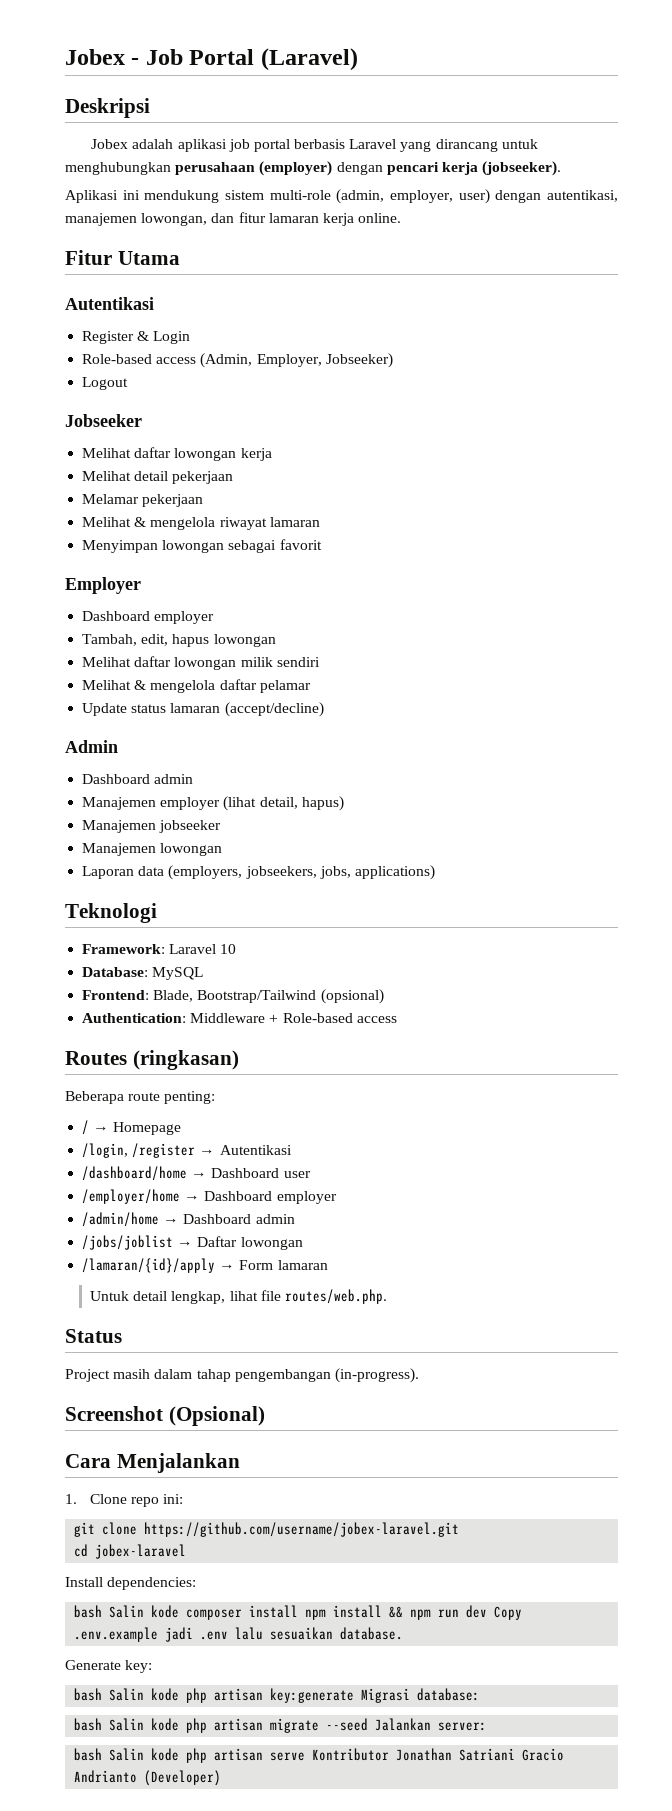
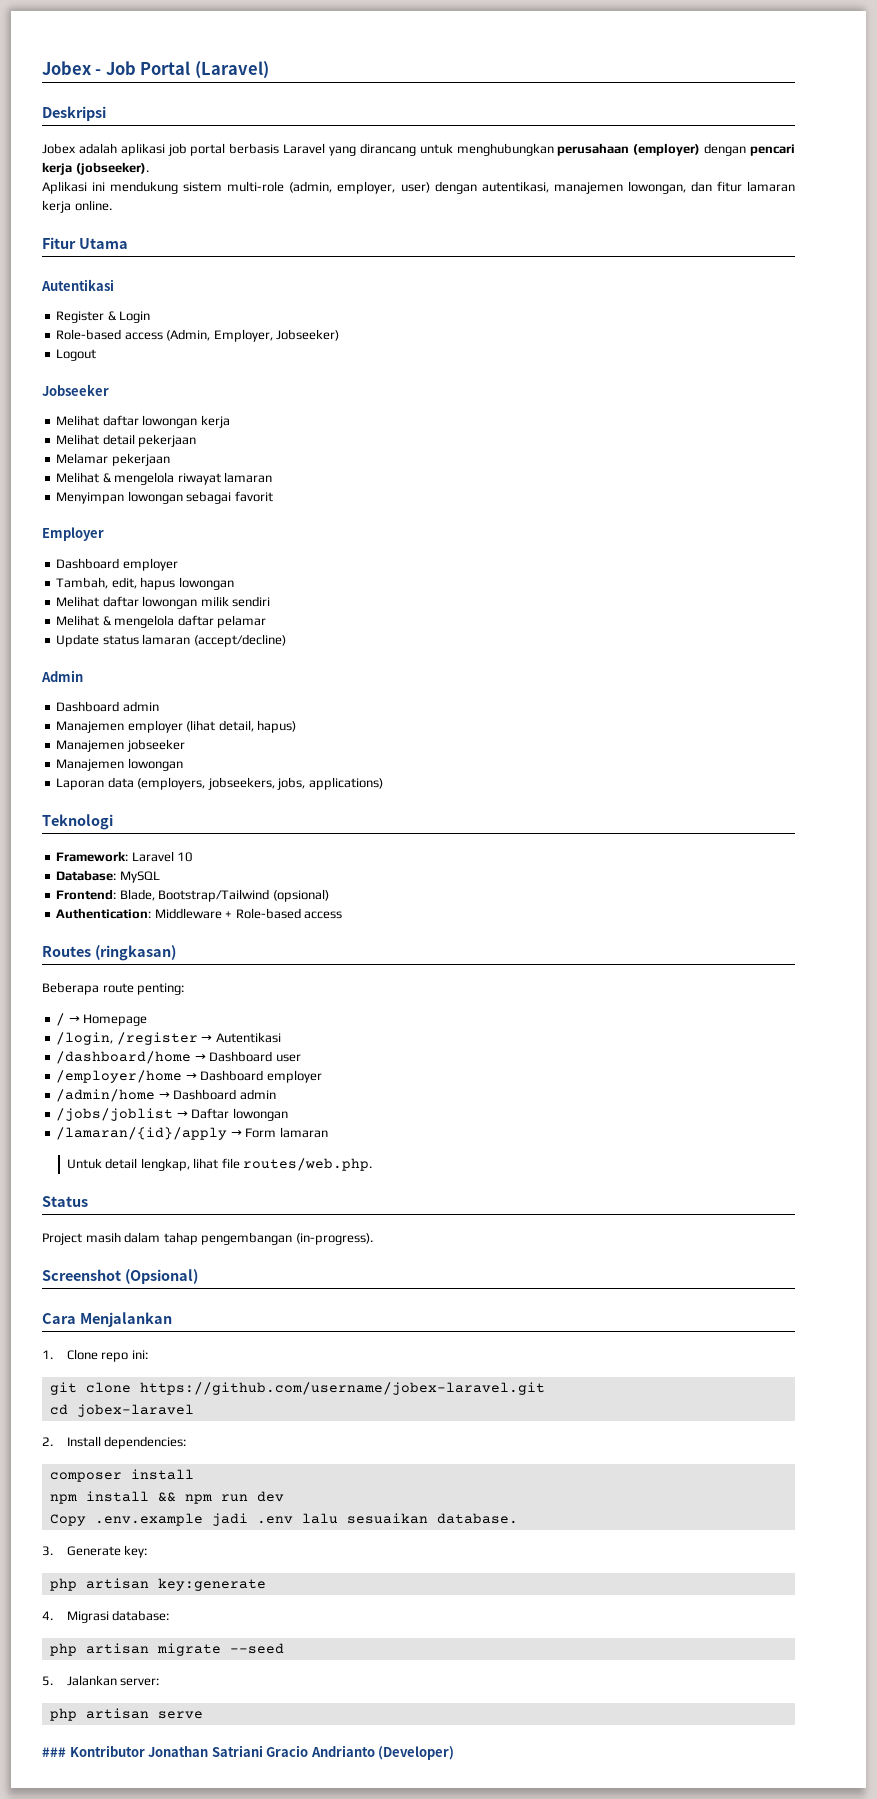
- Install dependencies:
+ 2. Install dependencies:
- bash Salin kode composer install npm install && npm run dev Copy .env.example jadi .env lalu sesuaikan database.
+ composer install
+ npm install && npm run dev
+ Copy .env.example jadi .env lalu sesuaikan database.
- Generate key:
+ 3. Generate key:
- bash Salin kode php artisan key:generate Migrasi database:
+ php artisan key:generate
+ 4. Migrasi database:
- bash Salin kode php artisan migrate --seed Jalankan server:
+ php artisan migrate --seed
+ 5. Jalankan server:
- bash Salin kode php artisan serve Kontributor Jonathan Satriani Gracio Andrianto (Developer)
+ php artisan serve
+ ### Kontributor Jonathan Satriani Gracio Andrianto (Developer)

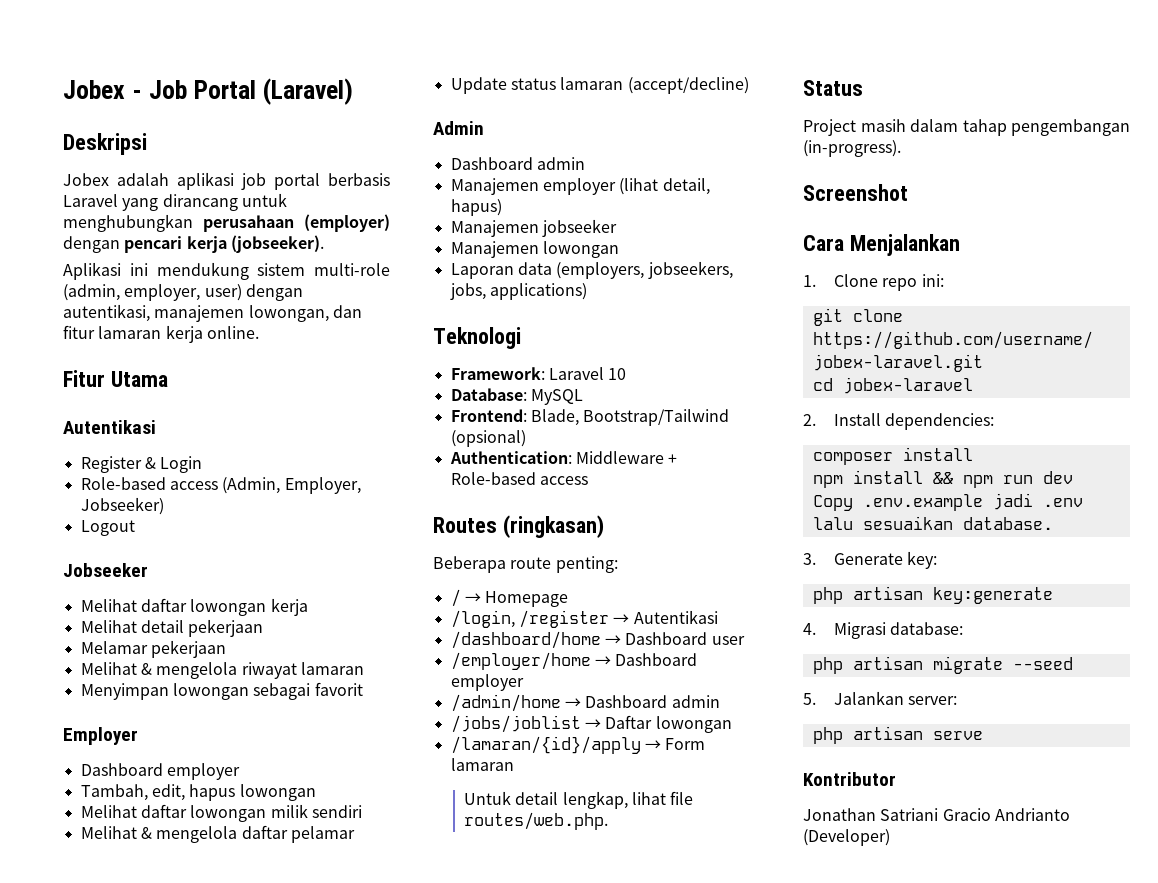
- Screenshot (Opsional)
+ Screenshot
- ### Kontributor Jonathan Satriani Gracio Andrianto (Developer)
+ Kontributor
+ Jonathan Satriani Gracio Andrianto (Developer)

